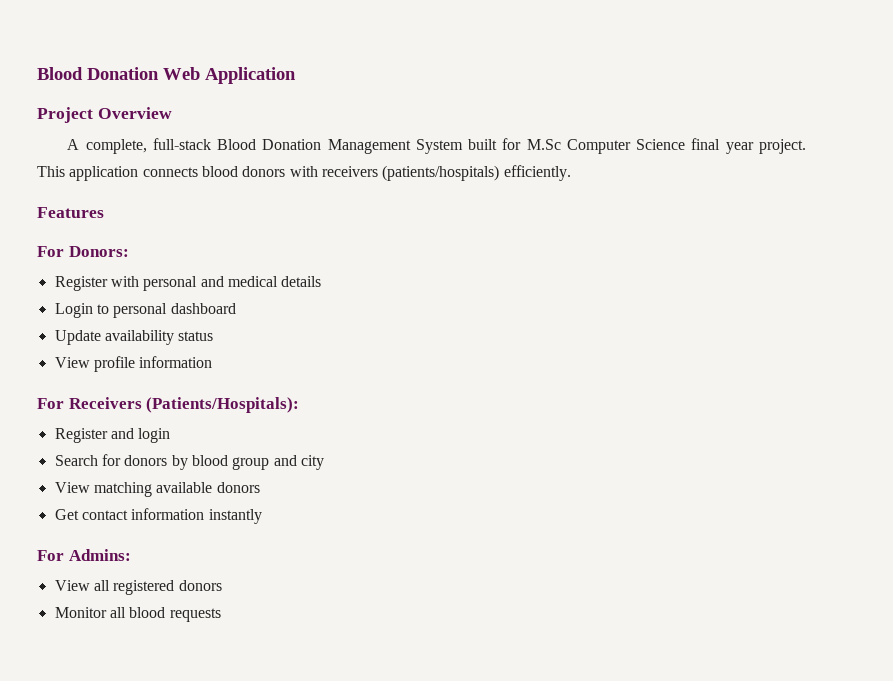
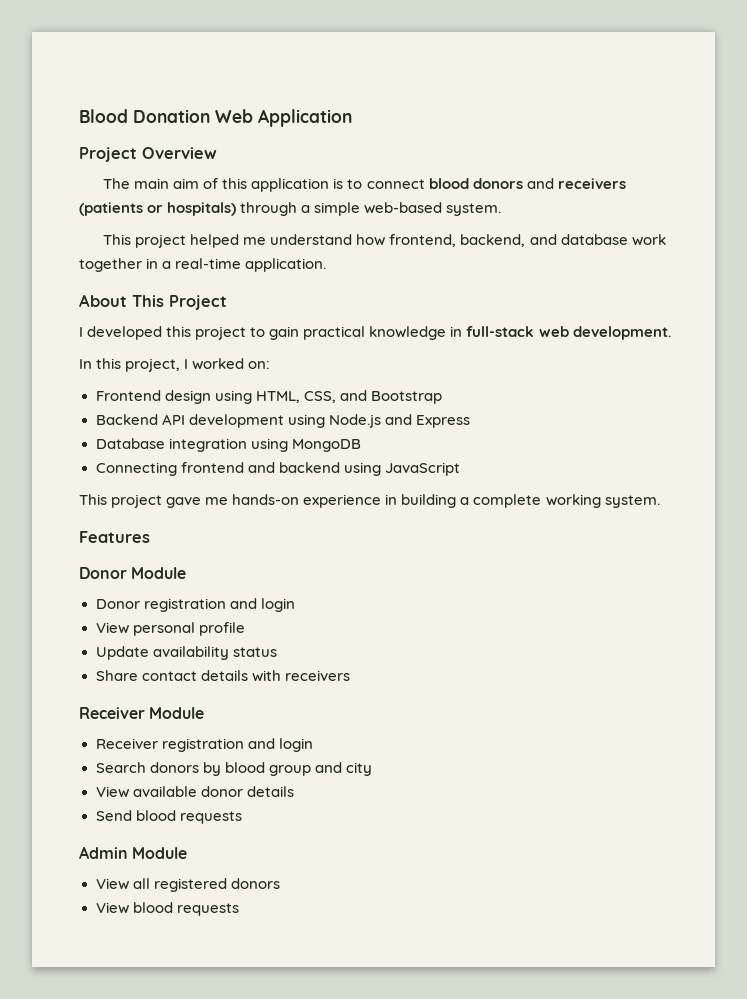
- A complete, full-stack Blood Donation Management System built for M.Sc Computer Science final year project. This application connects blood donors with receivers (patients/hospitals) efficiently.
+ The main aim of this application is to connect blood donors and receivers (patients or hospitals) through a simple web-based system.
+ This project helped me understand how frontend, backend, and database work together in a real-time application.
+ About This Project
+ I developed this project to gain practical knowledge in full-stack web development.
+ In this project, I worked on:
+ Frontend design using HTML, CSS, and Bootstrap
+ Backend API development using Node.js and Express
+ Database integration using MongoDB
+ Connecting frontend and backend using JavaScript
+ This project gave me hands-on experience in building a complete working system.
  Features
- For Donors:
- Register with personal and medical details
- Login to personal dashboard
+ Donor Module
+ Donor registration and login
+ View personal profile
  Update availability status
- View profile information
- For Receivers (Patients/Hospitals):
- Register and login
+ Share contact details with receivers
+ Receiver Module
+ Receiver registration and login
- Search for donors by blood group and city
+ Search donors by blood group and city
- View matching available donors
- Get contact information instantly
- For Admins:
+ View available donor details
+ Send blood requests
+ Admin Module
- Monitor all blood requests
+ View blood requests

